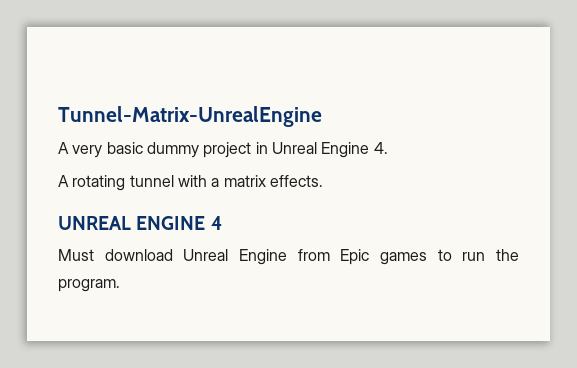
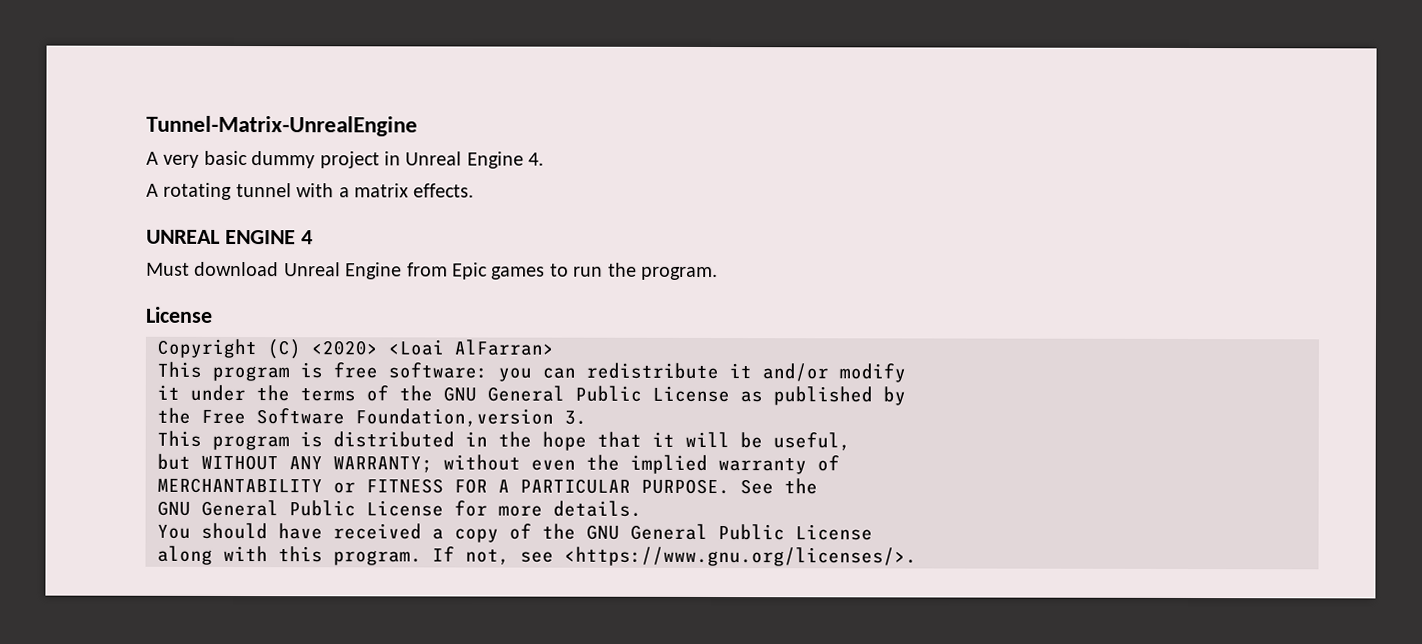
  Must download Unreal Engine from Epic games to run the program.
+ License
+ Copyright (C) <2020> <Loai AlFarran>
+ This program is free software: you can redistribute it and/or modify
+ it under the terms of the GNU General Public License as published by
+ the Free Software Foundation,version 3.
+ This program is distributed in the hope that it will be useful,
+ but WITHOUT ANY WARRANTY; without even the implied warranty of
+ MERCHANTABILITY or FITNESS FOR A PARTICULAR PURPOSE. See the
+ GNU General Public License for more details.
+ You should have received a copy of the GNU General Public License
+ along with this program. If not, see <https://www.gnu.org/licenses/>.

